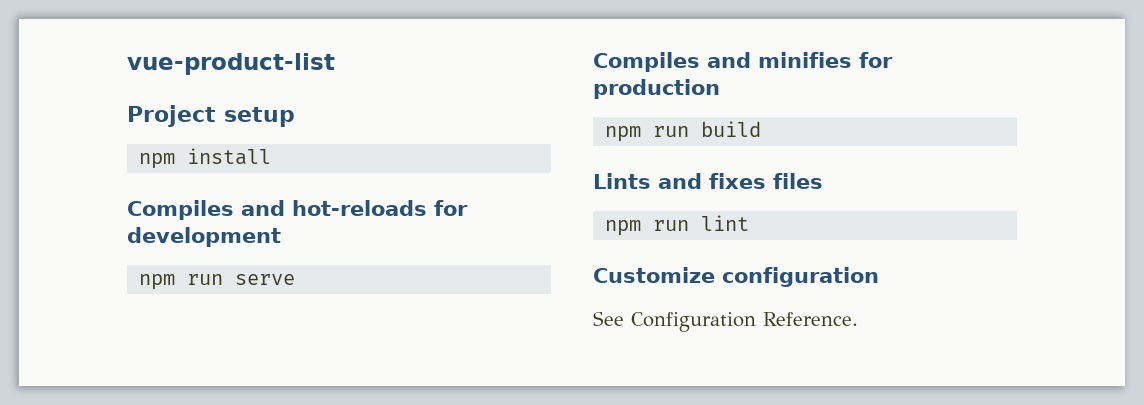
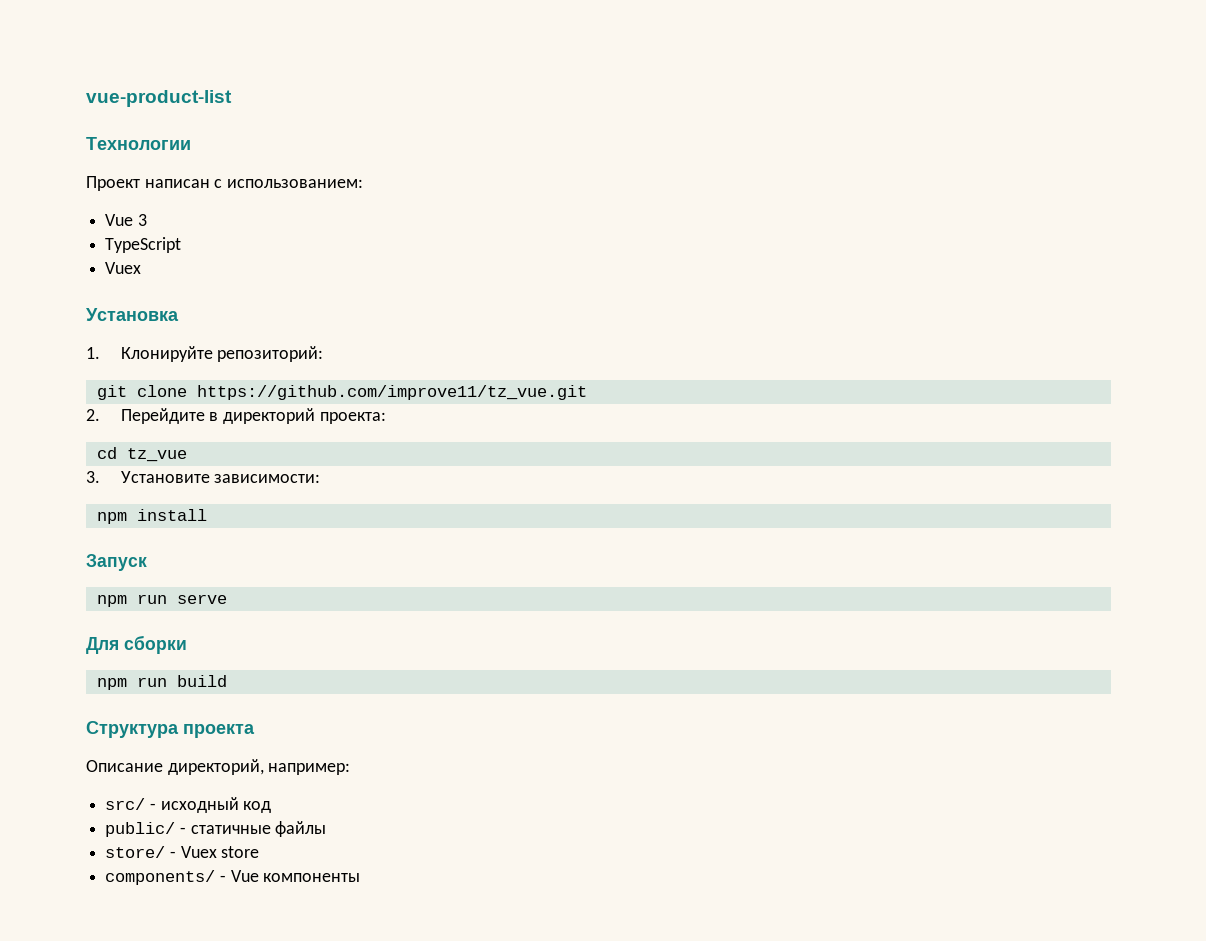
- Project setup
+ Технологии
+ Проект написан с использованием:
+ Vue 3
+ TypeScript
+ Vuex
+ Установка
+ 1. Клонируйте репозиторий:
+ git clone https://github.com/improve11/tz_vue.git
+ 2. Перейдите в директорий проекта:
+ cd tz_vue
+ 3. Установите зависимости:
  npm install
- Compiles and hot-reloads for development
+ Запуск
  npm run serve
- Compiles and minifies for production
+ Для сборки
  npm run build
- Lints and fixes files
- npm run lint
- Customize configuration
- See Configuration Reference.
+ Структура проекта
+ Описание директорий, например:
+ src/ - исходный код
+ public/ - статичные файлы
+ store/ - Vuex store
+ components/ - Vue компоненты

